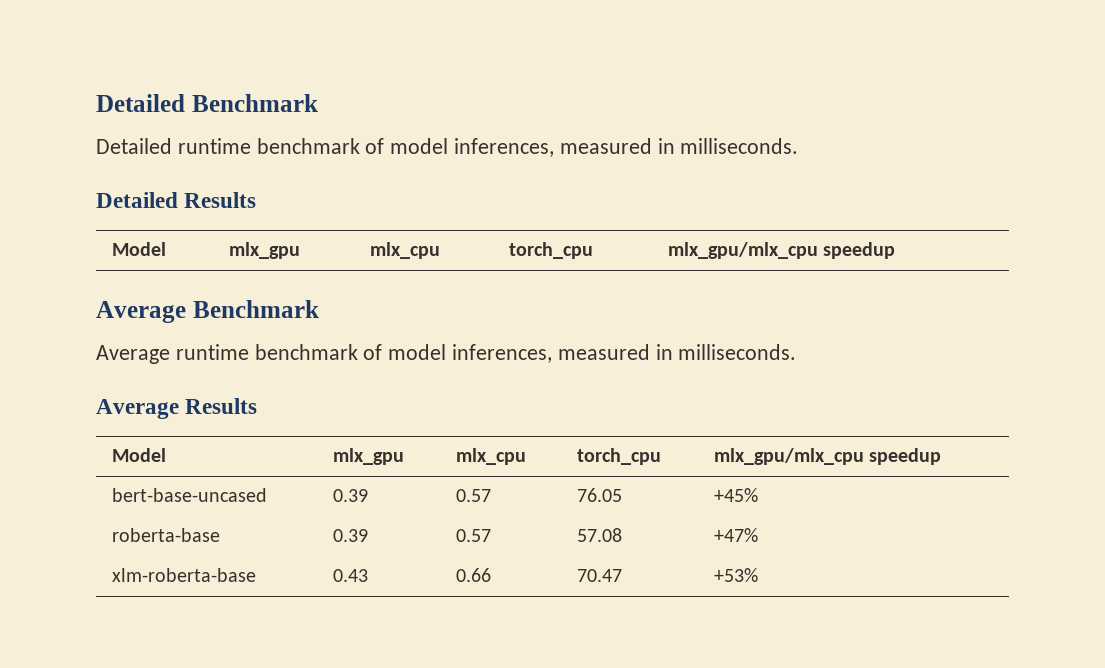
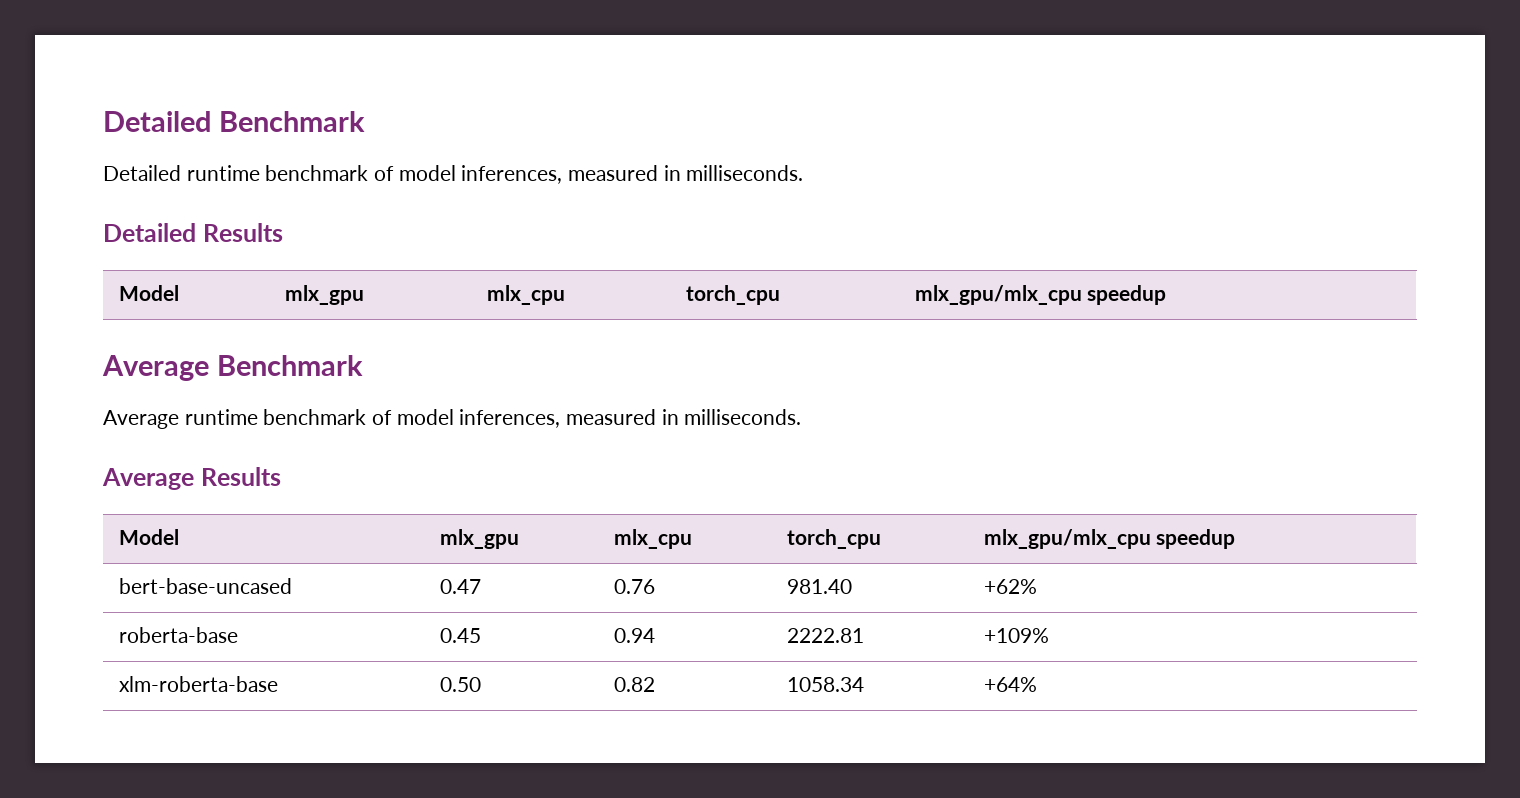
- bert-base-uncased | 0.39 | 0.57 | 76.05 | +45%
- roberta-base | 0.39 | 0.57 | 57.08 | +47%
- xlm-roberta-base | 0.43 | 0.66 | 70.47 | +53%
+ bert-base-uncased | 0.47 | 0.76 | 981.40 | +62%
+ roberta-base | 0.45 | 0.94 | 2222.81 | +109%
+ xlm-roberta-base | 0.50 | 0.82 | 1058.34 | +64%

